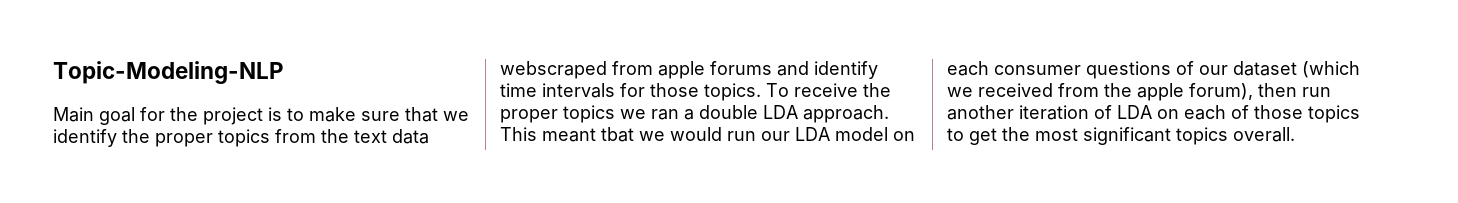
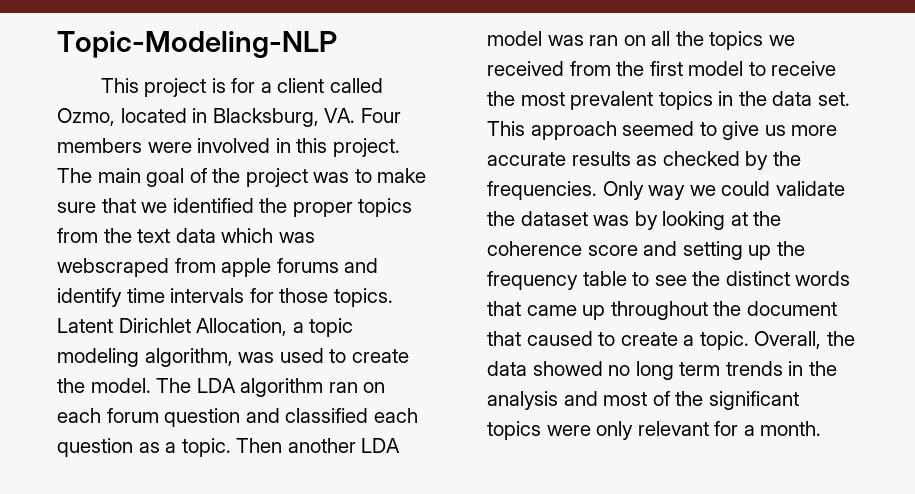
- Main goal for the project is to make sure that we identify the proper topics from the text data webscraped from apple forums and identify time intervals for those topics.
+ This project is for a client called Ozmo, located in Blacksburg, VA. Four members were involved in this project. The main goal of the project was to make sure that we identified the proper topics from the text data which was webscraped from apple forums and identify time intervals for those topics.
- To receive the proper topics we ran a double LDA approach. This meant tbat we would run our LDA model on each consumer questions of our dataset (which we received from the apple forum), then run another iteration of LDA on each of those topics to get the most significant topics overall.
+ Latent Dirichlet Allocation, a topic modeling algorithm, was used to create the model. The LDA algorithm ran on each forum question and classified each question as a topic. Then another LDA model was ran on all the topics we received from the first model to receive the most prevalent topics in the data set. This approach seemed to give us more accurate results as checked by the frequencies. Only way we could validate the dataset was by looking at the coherence score and setting up the frequency table to see the distinct words that came up throughout the document that caused to create a topic. Overall, the data showed no long term trends in the analysis and most of the significant topics were only relevant for a month.

